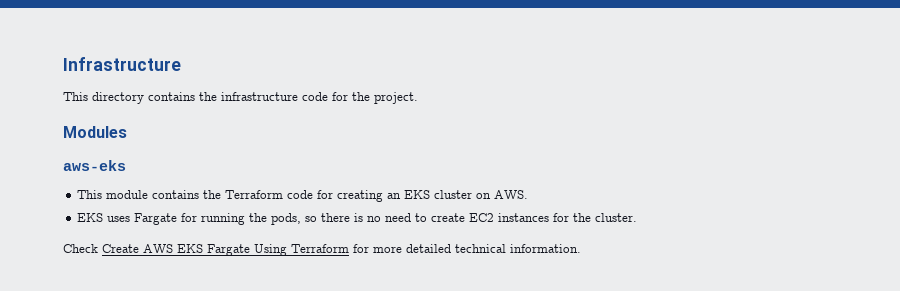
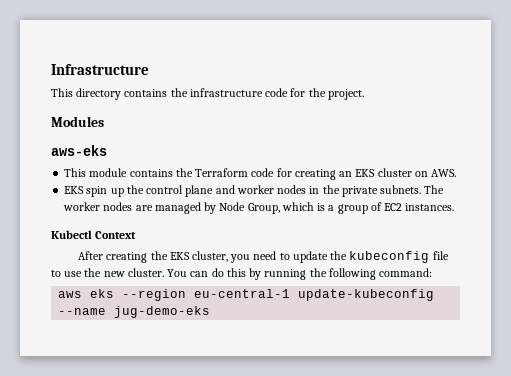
- EKS uses Fargate for running the pods, so there is no need to create EC2 instances for the cluster.
- Check Create AWS EKS Fargate Using Terraform for more detailed technical information.
+ EKS spin up the control plane and worker nodes in the private subnets. The worker nodes are managed by Node Group, which is a group of EC2 instances.
+ Kubectl Context
+ After creating the EKS cluster, you need to update the kubeconfig file to use the new cluster. You can do this by running the following command:
+ aws eks --region eu-central-1 update-kubeconfig --name jug-demo-eks

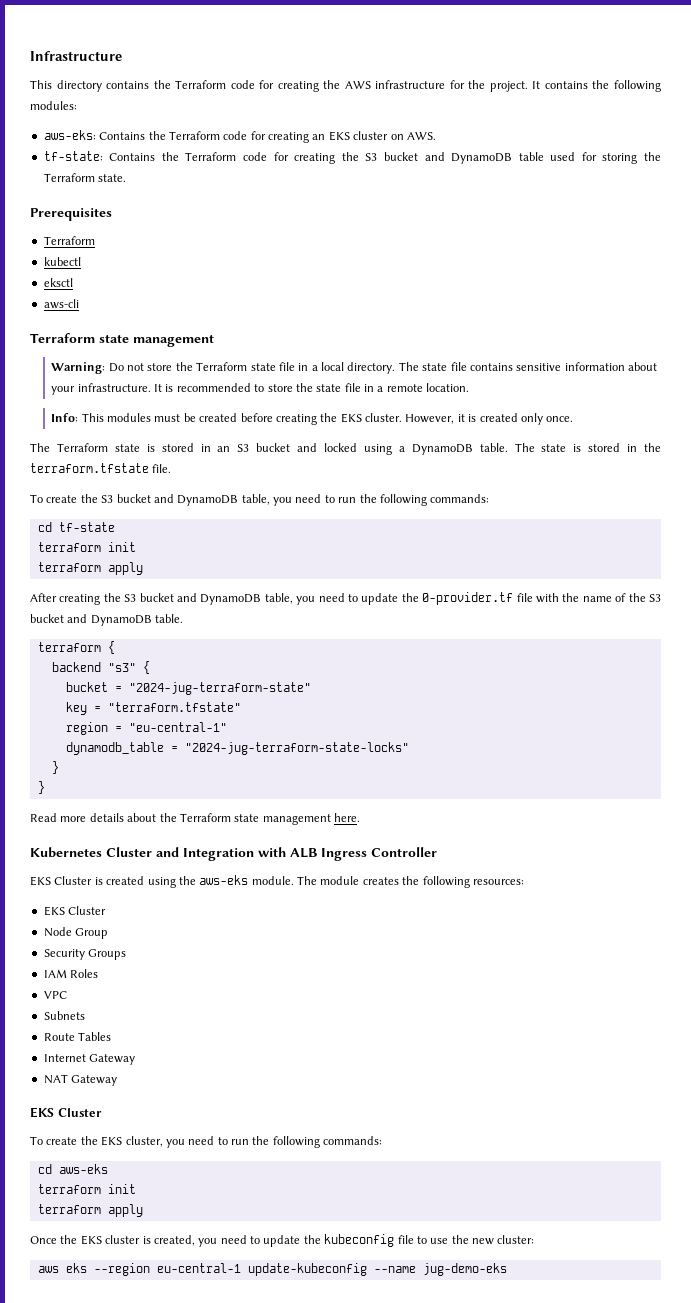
- This directory contains the infrastructure code for the project.
- Modules
- aws-eks
- This module contains the Terraform code for creating an EKS cluster on AWS.
+ This directory contains the Terraform code for creating the AWS infrastructure for the project. It contains the following modules:
+ aws-eks: Contains the Terraform code for creating an EKS cluster on AWS.
- EKS spin up the control plane and worker nodes in the private subnets. The worker nodes are managed by Node Group, which is a group of EC2 instances.
- Kubectl Context
- After creating the EKS cluster, you need to update the kubeconfig file to use the new cluster. You can do this by running the following command:
+ tf-state: Contains the Terraform code for creating the S3 bucket and DynamoDB table used for storing the Terraform state.
+ Prerequisites
+ Terraform
+ kubectl
+ eksctl
+ aws-cli
+ Terraform state management
+ Warning: Do not store the Terraform state file in a local directory. The state file contains sensitive information about your infrastructure. It is recommended to store the state file in a remote location.
+ Info: This modules must be created before creating the EKS cluster. However, it is created only once.
+ The Terraform state is stored in an S3 bucket and locked using a DynamoDB table. The state is stored in the terraform.tfstate file.
+ To create the S3 bucket and DynamoDB table, you need to run the following commands:
+ cd tf-state
+ terraform init
+ terraform apply
+ After creating the S3 bucket and DynamoDB table, you need to update the 0-provider.tf file with the name of the S3 bucket and DynamoDB table.
+ terraform {
+ backend "s3" {
+ bucket = "2024-jug-terraform-state"
+ key = "terraform.tfstate"
+ region = "eu-central-1"
+ dynamodb_table = "2024-jug-terraform-state-locks"
+ }
+ }
+ Read more details about the Terraform state management here.
+ Kubernetes Cluster and Integration with ALB Ingress Controller
+ EKS Cluster is created using the aws-eks module. The module creates the following resources:
+ EKS Cluster
+ Node Group
+ Security Groups
+ IAM Roles
+ VPC
+ Subnets
+ Route Tables
+ Internet Gateway
+ NAT Gateway
+ EKS Cluster
+ To create the EKS cluster, you need to run the following commands:
+ cd aws-eks
+ terraform init
+ terraform apply
+ Once the EKS cluster is created, you need to update the kubeconfig file to use the new cluster:

